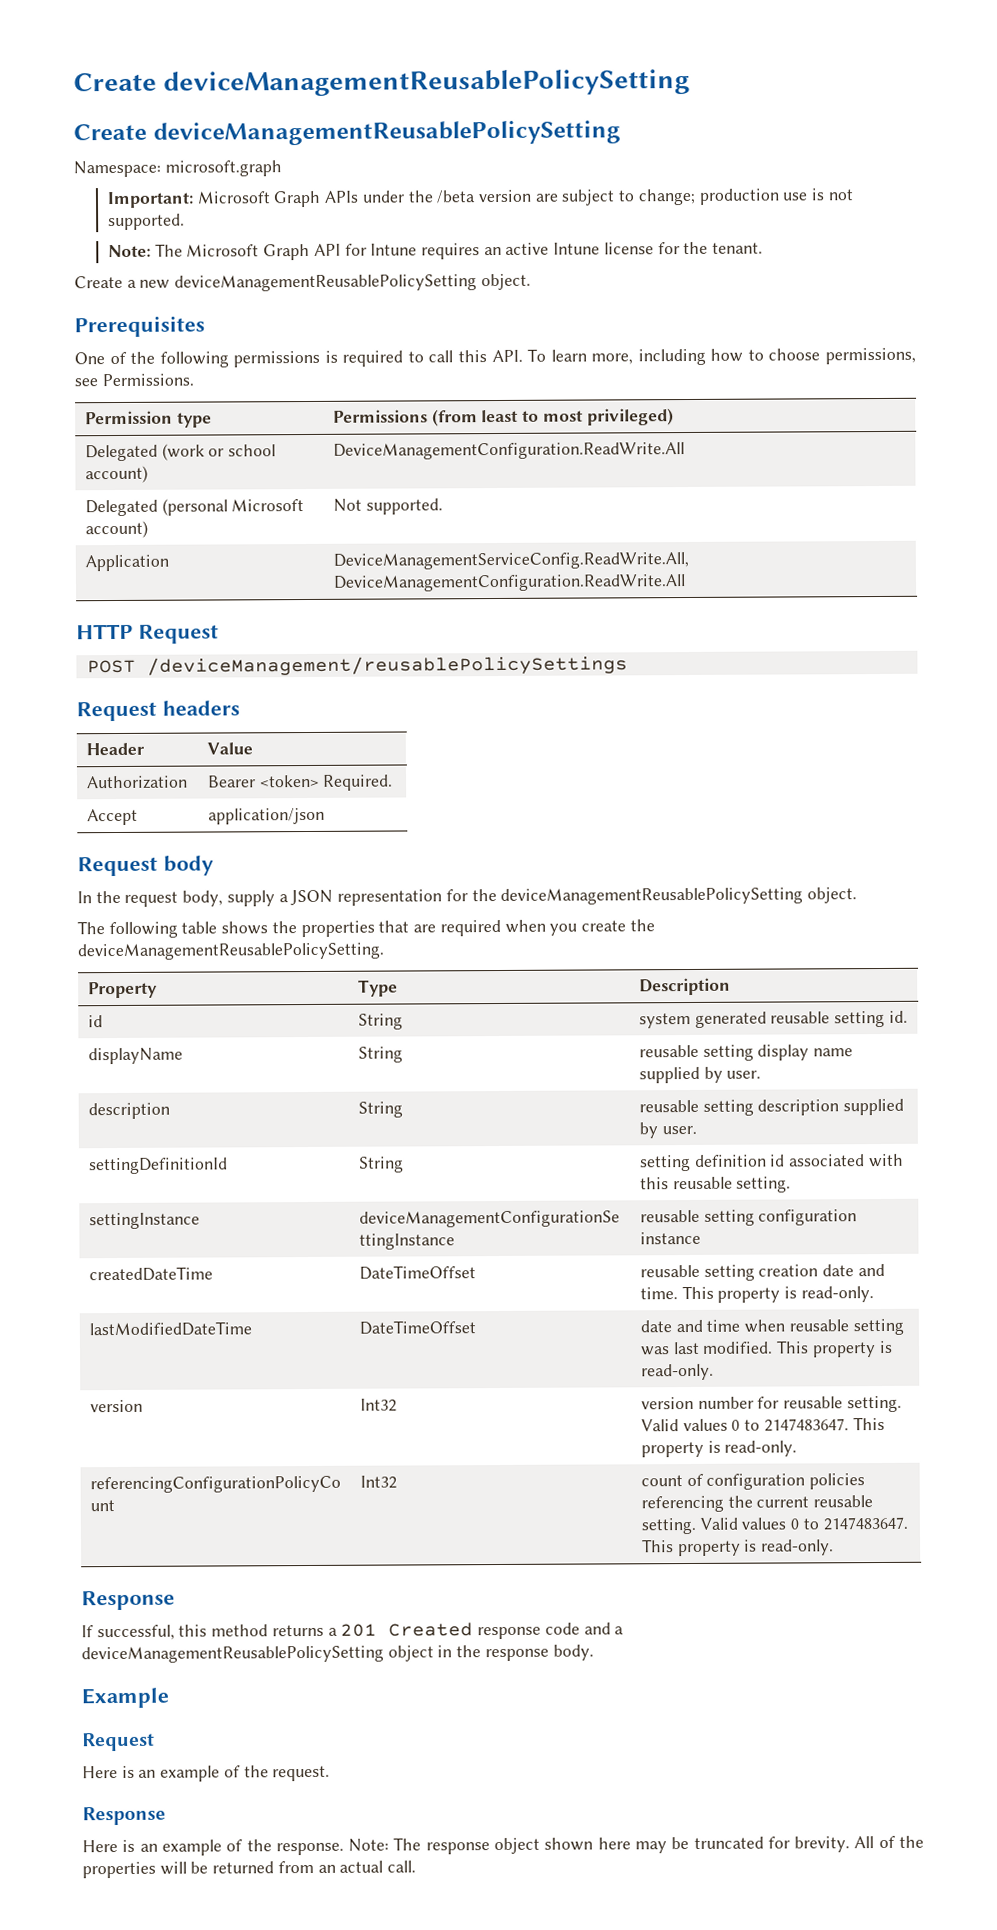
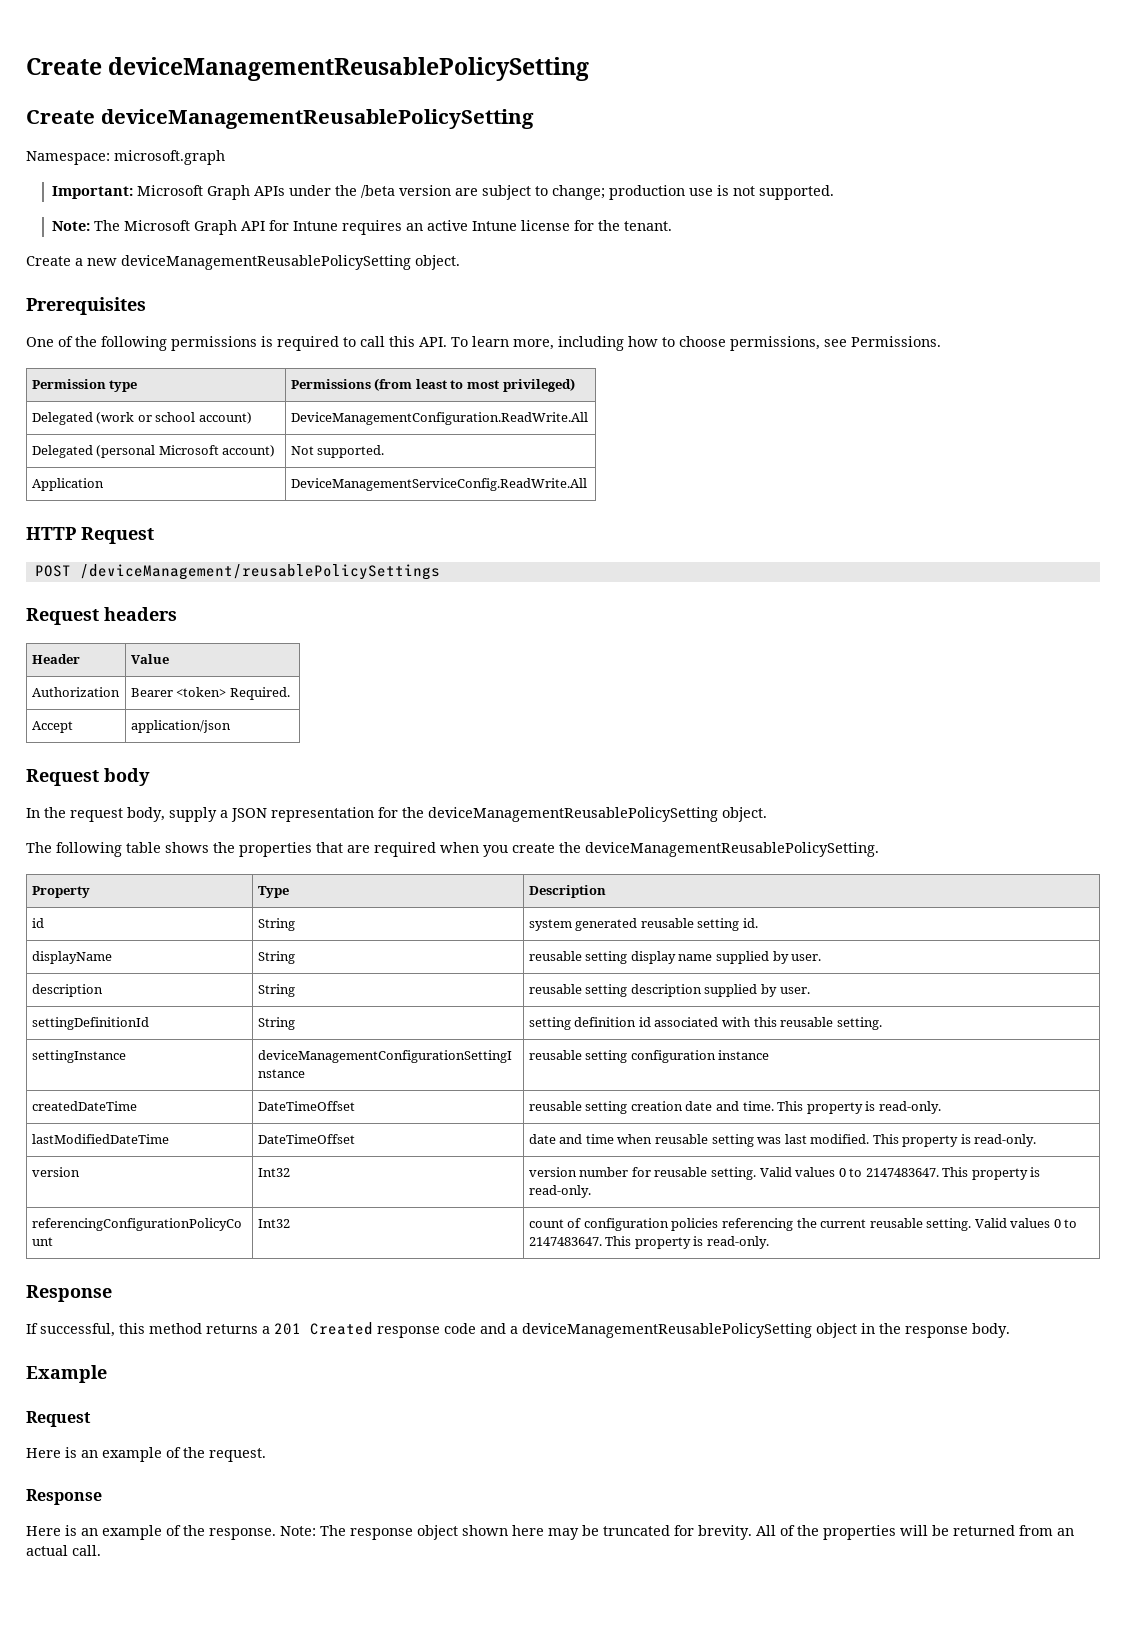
- Application | DeviceManagementServiceConfig.ReadWrite.All, DeviceManagementConfiguration.ReadWrite.All
+ Application | DeviceManagementServiceConfig.ReadWrite.All

